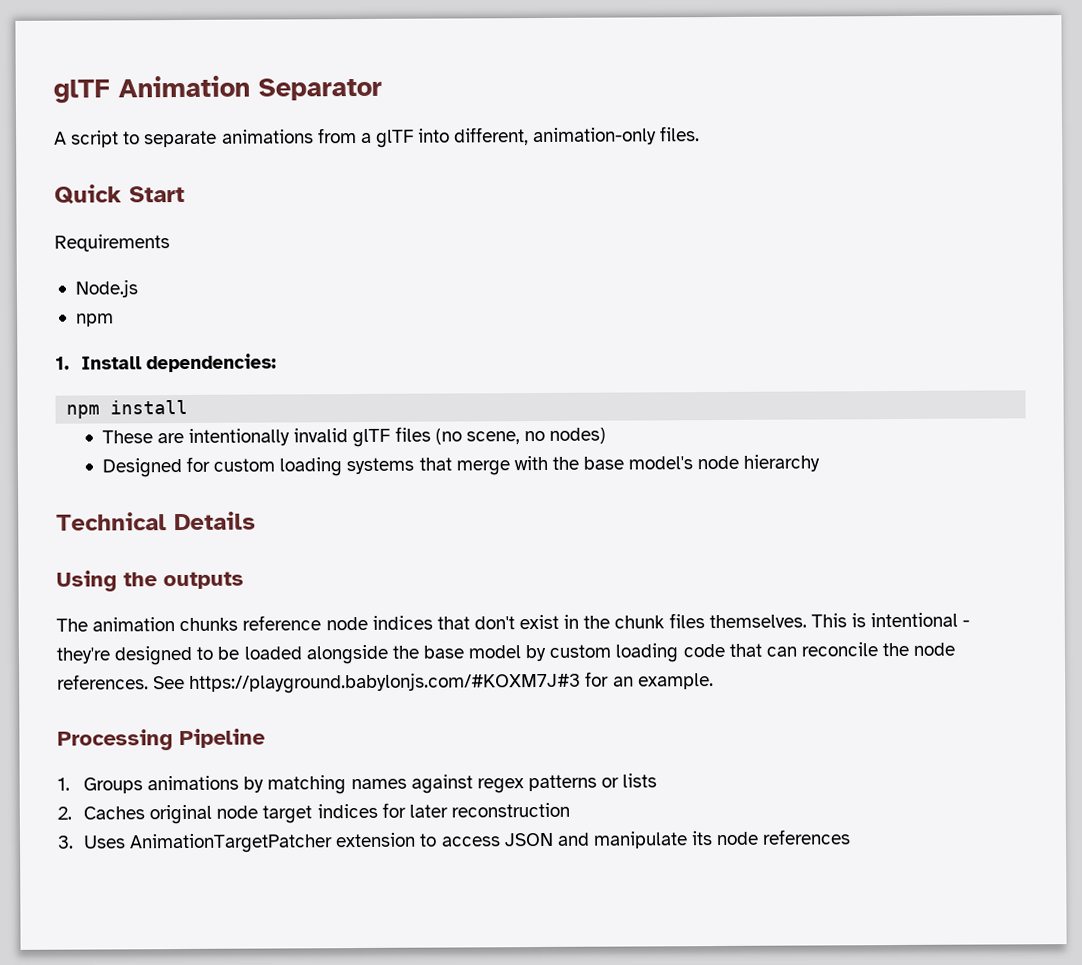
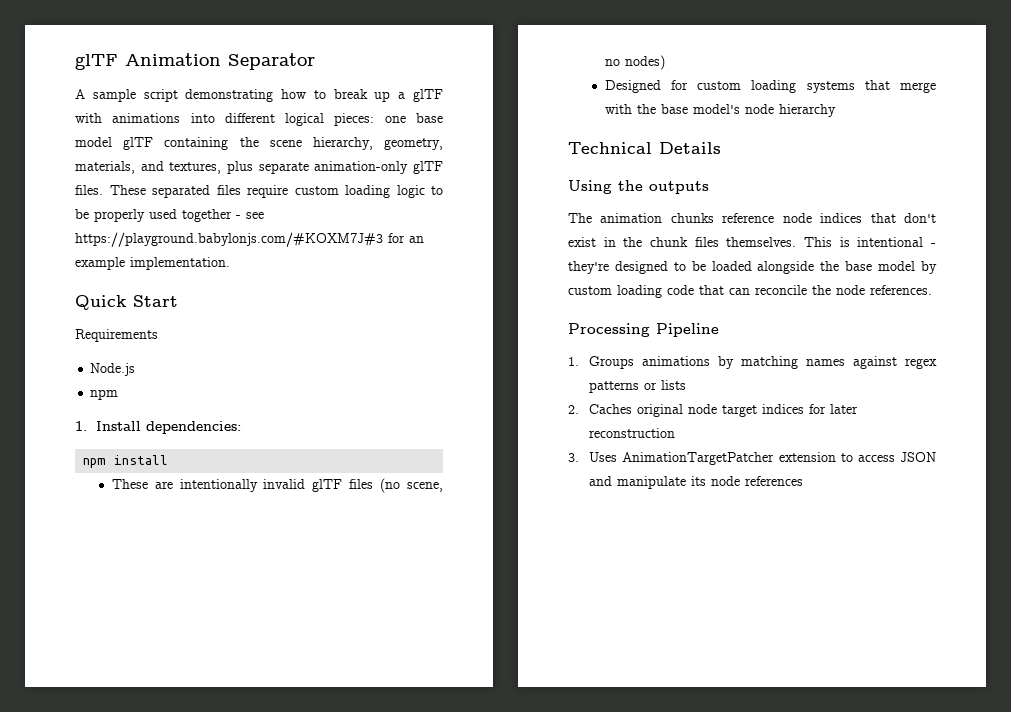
- A script to separate animations from a glTF into different, animation-only files.
+ A sample script demonstrating how to break up a glTF with animations into different logical pieces: one base model glTF containing the scene hierarchy, geometry, materials, and textures, plus separate animation-only glTF files. These separated files require custom loading logic to be properly used together - see https://playground.babylonjs.com/#KOXM7J#3 for an example implementation.
- See https://playground.babylonjs.com/#KOXM7J#3 for an example.

